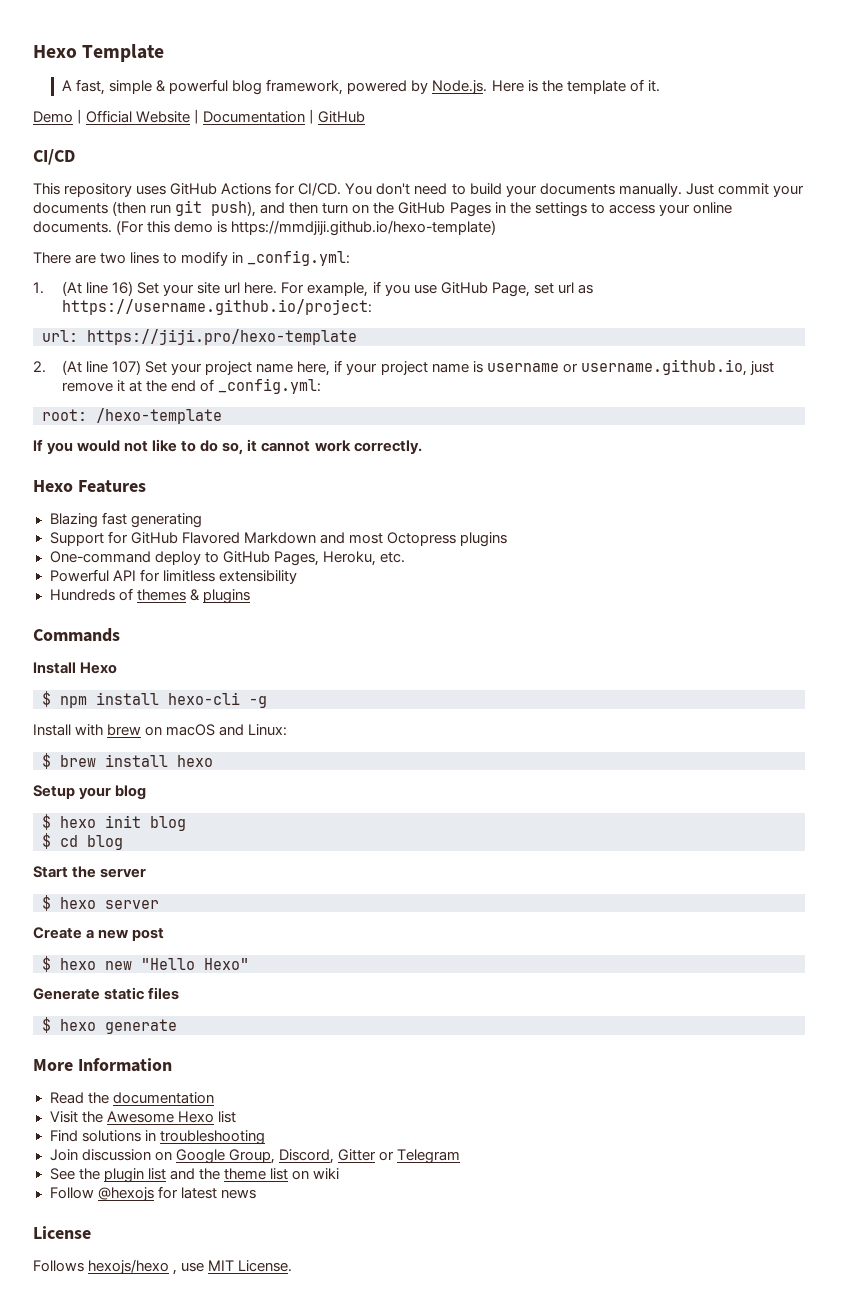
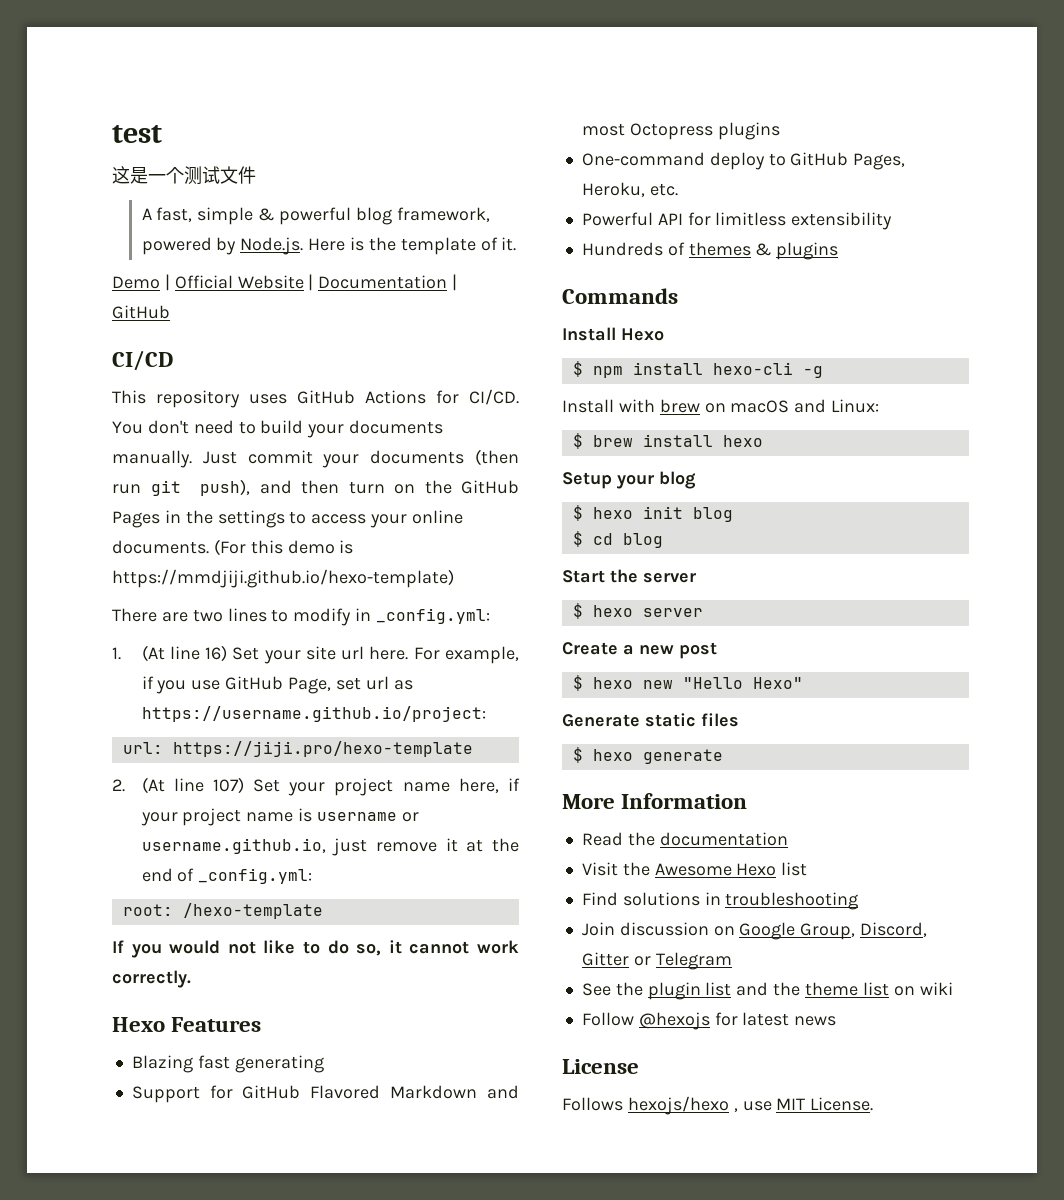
- Hexo Template
+ test
+ 这是一个测试文件

